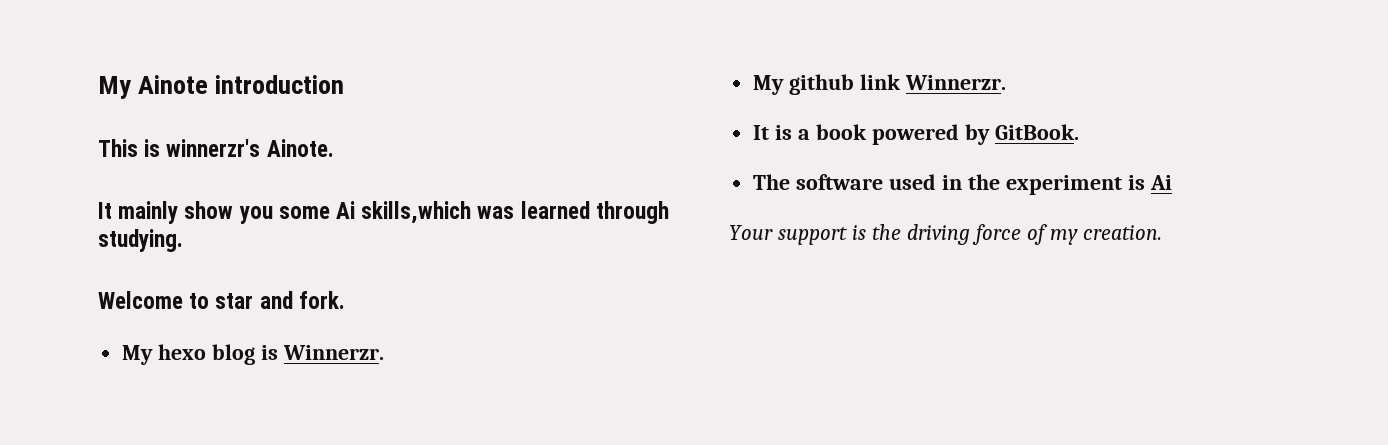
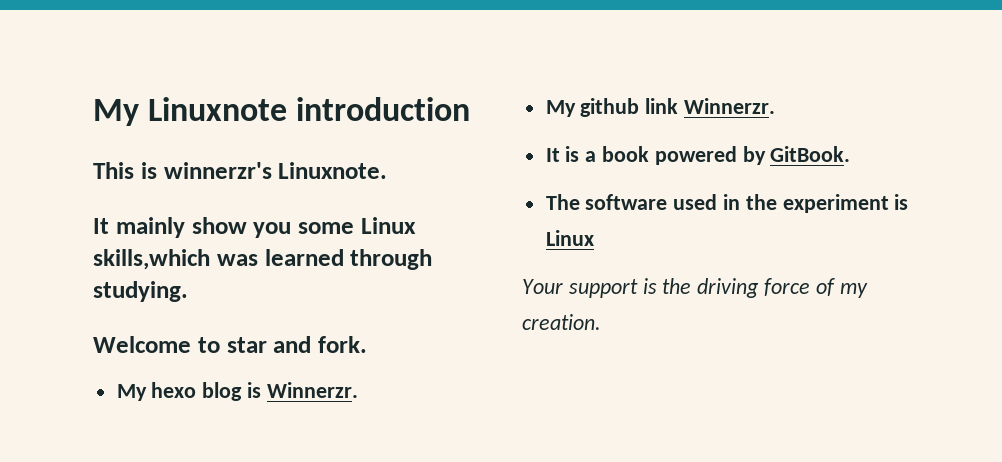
- My Ainote introduction
+ My Linuxnote introduction
- This is winnerzr's Ainote.
+ This is winnerzr's Linuxnote.
- It mainly show you some Ai skills,which was learned through studying.
+ It mainly show you some Linux skills,which was learned through studying.
- The software used in the experiment is Ai
+ The software used in the experiment is Linux

